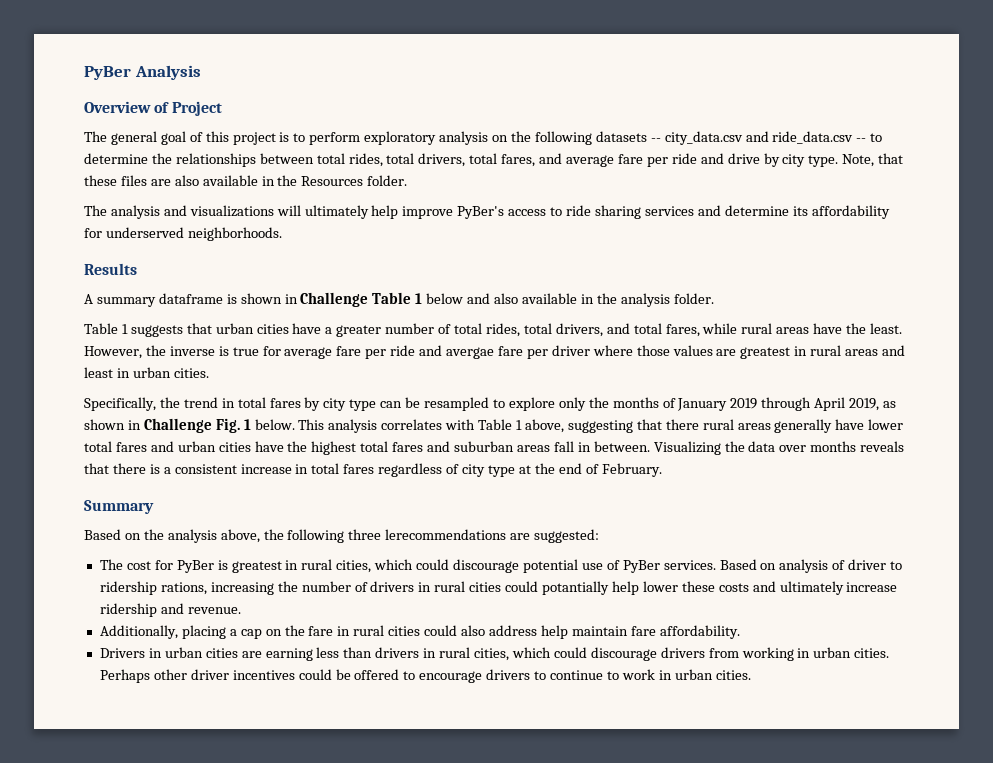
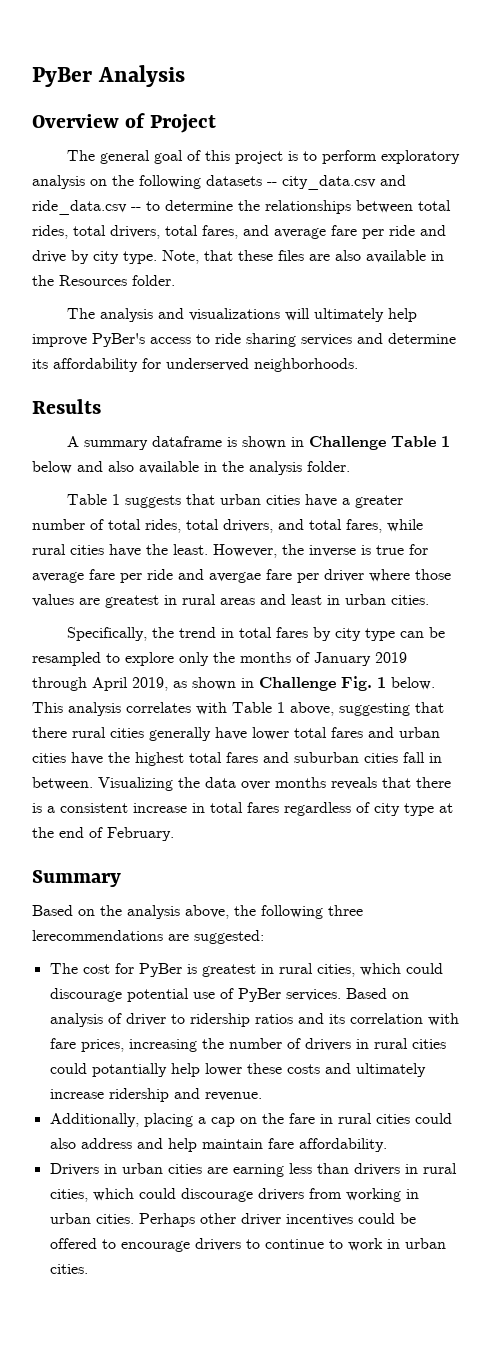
- Table 1 suggests that urban cities have a greater number of total rides, total drivers, and total fares, while rural areas have the least.
+ Table 1 suggests that urban cities have a greater number of total rides, total drivers, and total fares, while rural cities have the least.
- This analysis correlates with Table 1 above, suggesting that there rural areas generally have lower total fares and urban cities have the highest total fares and suburban areas fall in between.
+ This analysis correlates with Table 1 above, suggesting that there rural cities generally have lower total fares and urban cities have the highest total fares and suburban cities fall in between.
- Based on analysis of driver to ridership rations, increasing the number of drivers in rural cities could potantially help lower these costs and ultimately increase ridership and revenue.
+ Based on analysis of driver to ridership ratios and its correlation with fare prices, increasing the number of drivers in rural cities could potantially help lower these costs and ultimately increase ridership and revenue.
- Additionally, placing a cap on the fare in rural cities could also address help maintain fare affordability.
+ Additionally, placing a cap on the fare in rural cities could also address and help maintain fare affordability.

